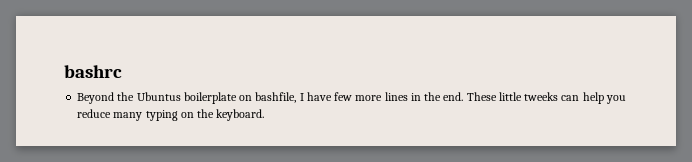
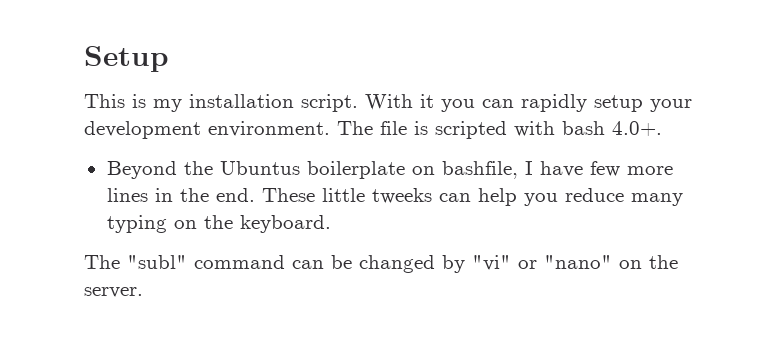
- bashrc
+ Setup
+ This is my installation script. With it you can rapidly setup your development environment. The file is scripted with bash 4.0+.
+ The "subl" command can be changed by "vi" or "nano" on the server.

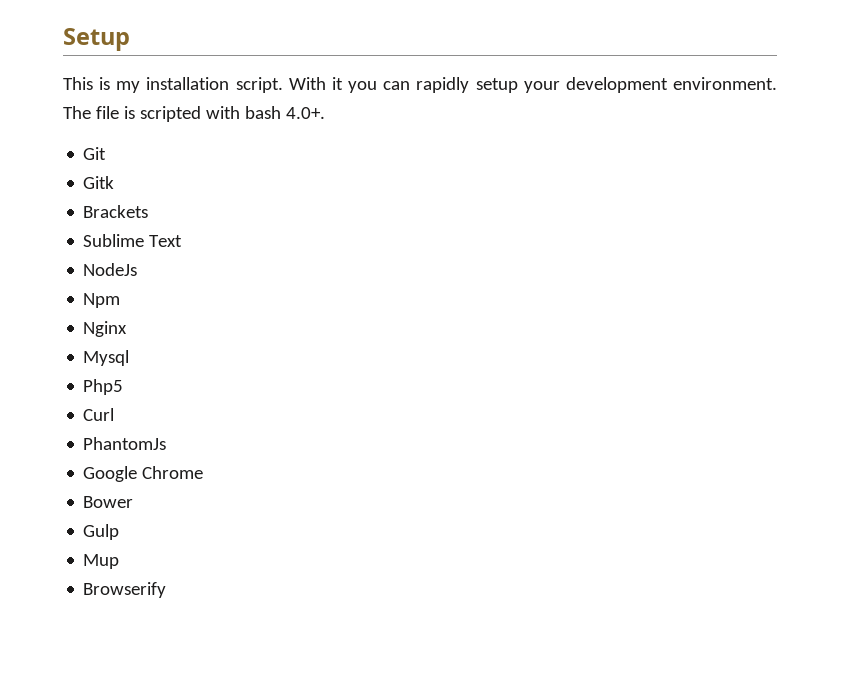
- Beyond the Ubuntus boilerplate on bashfile, I have few more lines in the end. These little tweeks can help you reduce many typing on the keyboard.
- The "subl" command can be changed by "vi" or "nano" on the server.
+ Git
+ Gitk
+ Brackets
+ Sublime Text
+ NodeJs
+ Npm
+ Nginx
+ Mysql
+ Php5
+ Curl
+ PhantomJs
+ Google Chrome
+ Bower
+ Gulp
+ Mup
+ Browserify

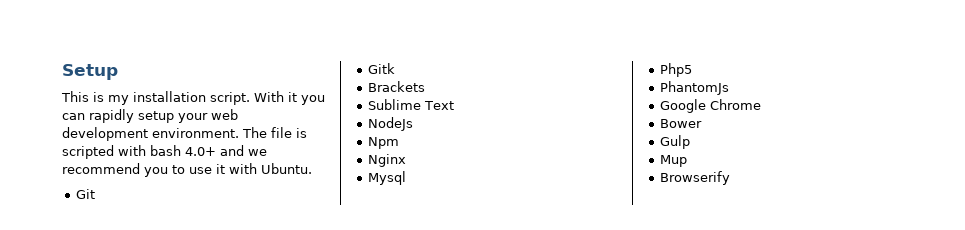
- With it you can rapidly setup your development environment.
+ With it you can rapidly setup your web development environment.
- The file is scripted with bash 4.0+.
+ The file is scripted with bash 4.0+ and we recommend you to use it with Ubuntu.
- Curl

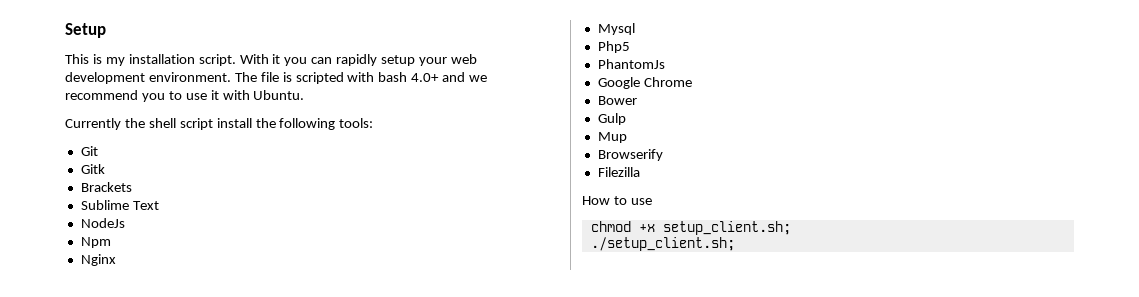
+ Currently the shell script install the following tools:
+ Filezilla
+ How to use
+ chmod +x setup_client.sh;
+ ./setup_client.sh;

